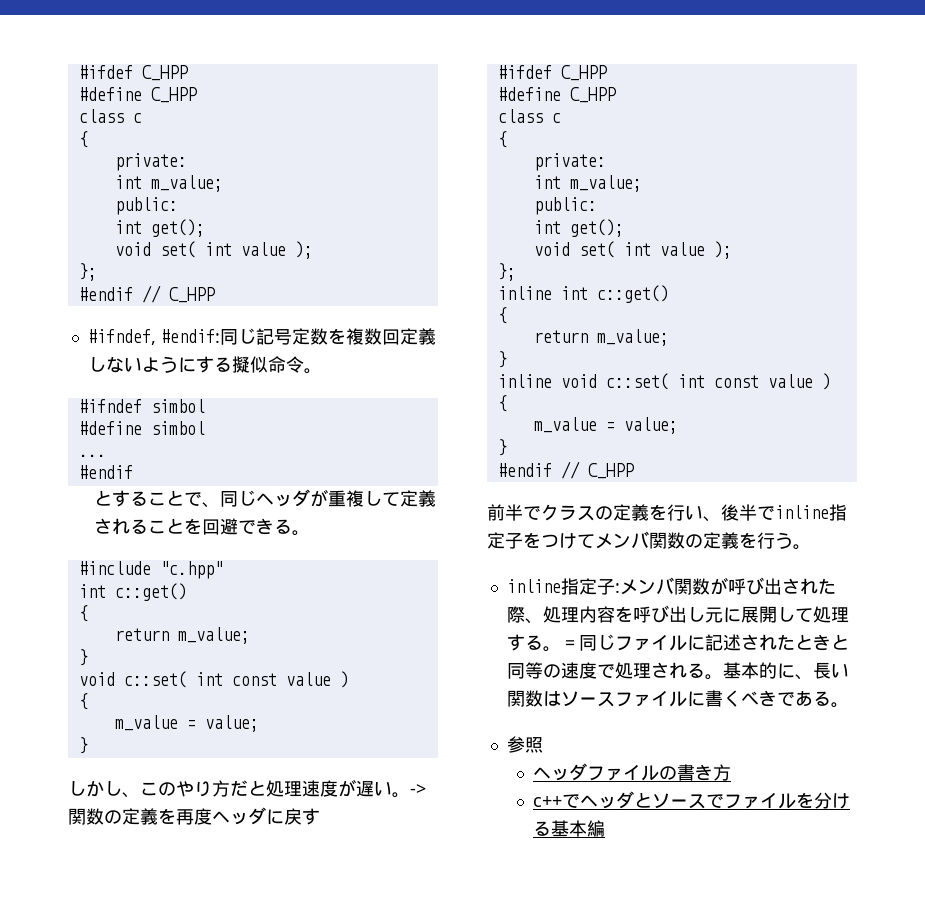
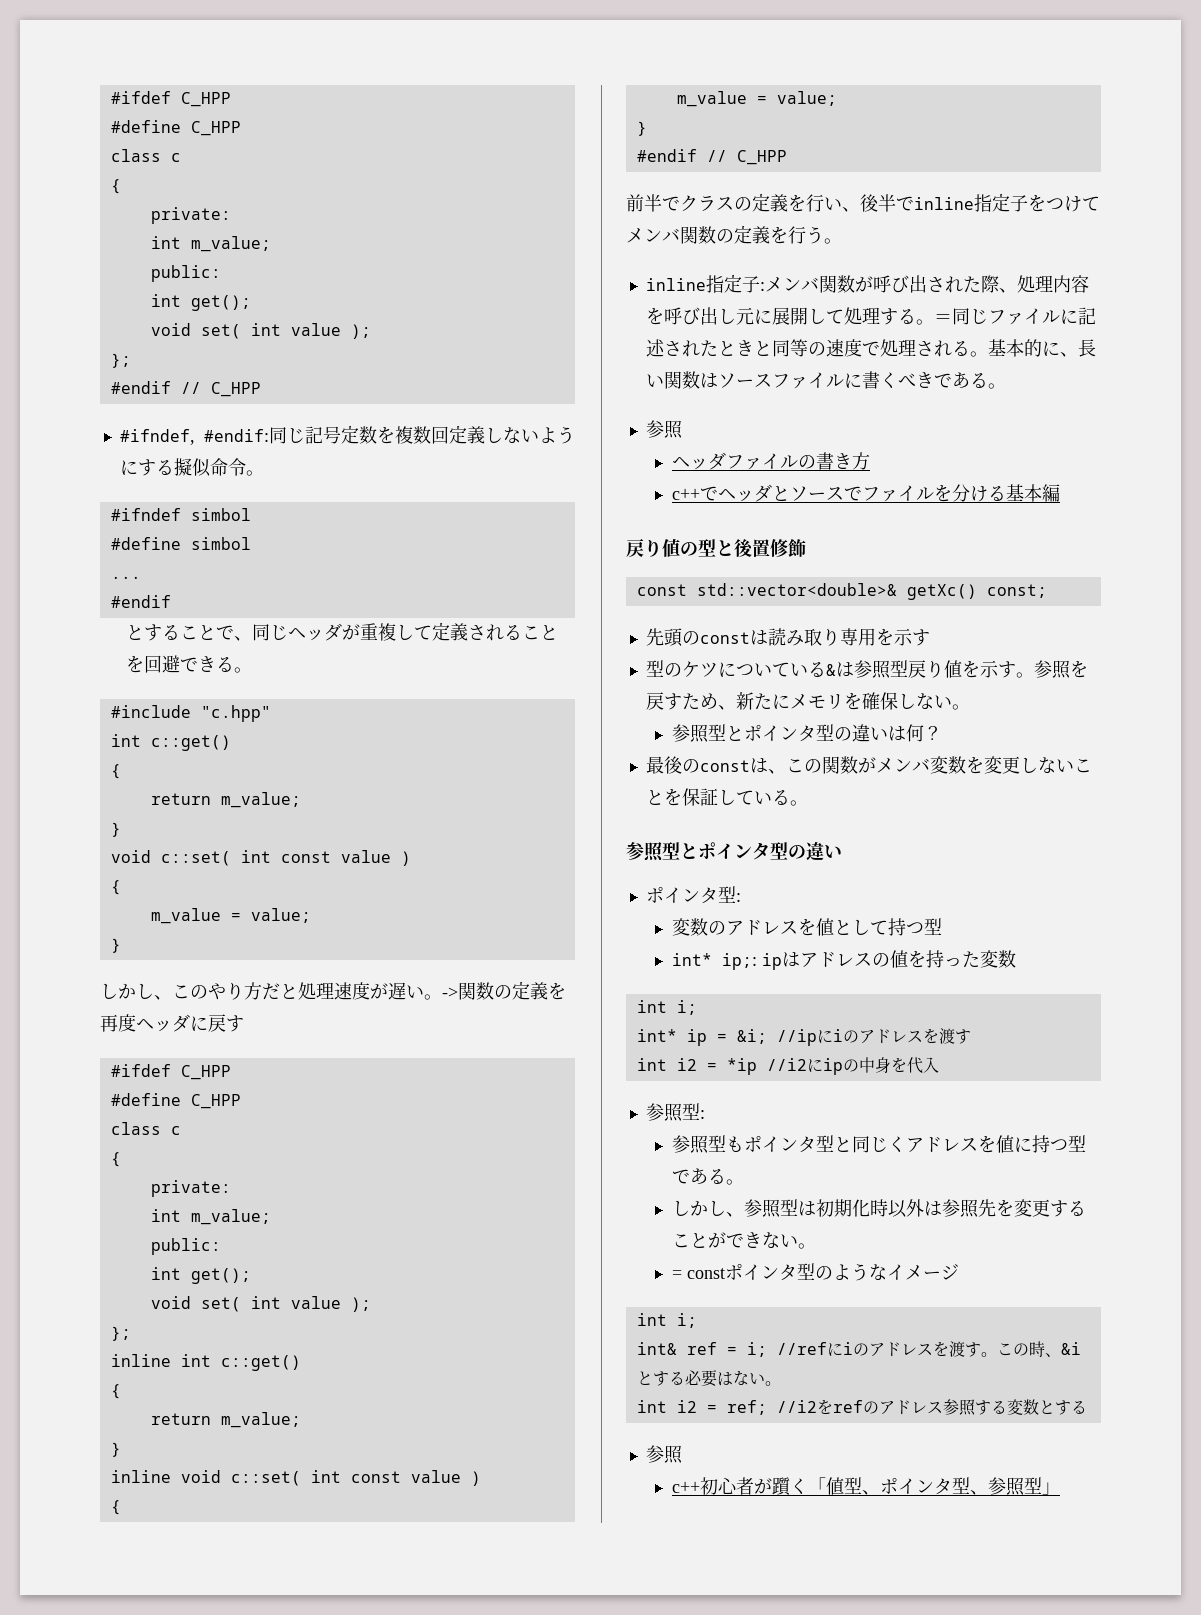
+ 戻り値の型と後置修飾
+ const std::vector<double>& getXc() const;
+ 先頭のconstは読み取り専用を示す
+ 型のケツについている&は参照型戻り値を示す。参照を戻すため、新たにメモリを確保しない。
+ 参照型とポインタ型の違いは何？
+ 最後のconstは、この関数がメンバ変数を変更しないことを保証している。
+ 参照型とポインタ型の違い
+ ポインタ型:
+ 変数のアドレスを値として持つ型
+ int* ip;: ipはアドレスの値を持った変数
+ int i;
+ int* ip = &i; //ipにiのアドレスを渡す
+ int i2 = *ip //i2にipの中身を代入
+ 参照型:
+ 参照型もポインタ型と同じくアドレスを値に持つ型である。
+ しかし、参照型は初期化時以外は参照先を変更することができない。
+ = constポインタ型のようなイメージ
+ int i;
+ int& ref = i; //refにiのアドレスを渡す。この時、&iとする必要はない。
+ int i2 = ref; //i2をrefのアドレス参照する変数とする
+ 参照
+ c++初心者が躓く「値型、ポインタ型、参照型」

